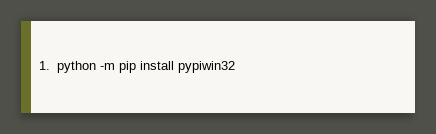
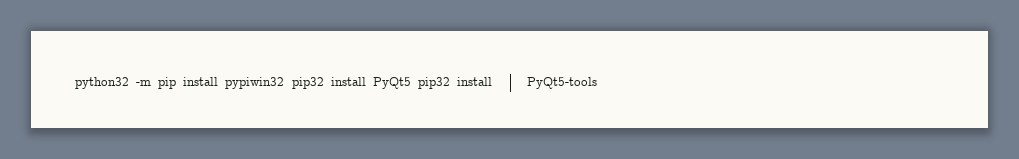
- 1. python -m pip install pypiwin32
+ python32 -m pip install pypiwin32 pip32 install PyQt5 pip32 install PyQt5-tools

